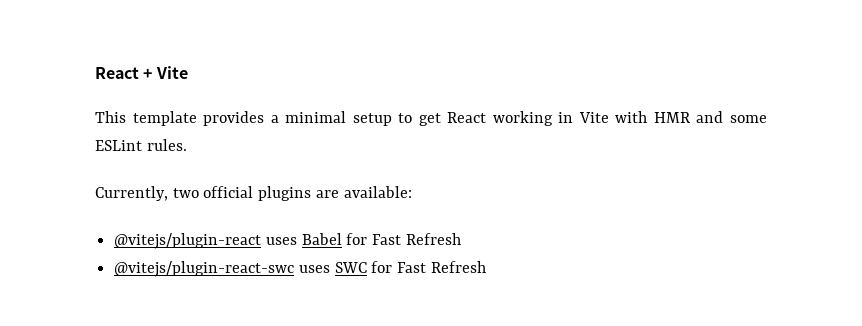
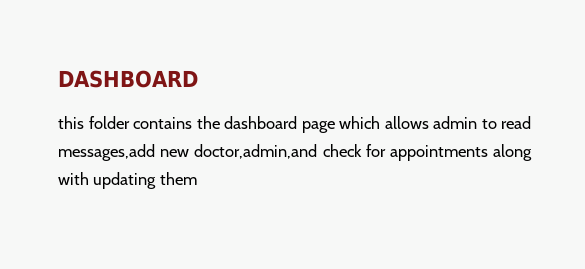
- React + Vite
- This template provides a minimal setup to get React working in Vite with HMR and some ESLint rules.
- Currently, two official plugins are available:
- @vitejs/plugin-react uses Babel for Fast Refresh
- @vitejs/plugin-react-swc uses SWC for Fast Refresh
+ DASHBOARD
+ this folder contains the dashboard page which allows admin to read messages,add new doctor,admin,and check for appointments along with updating them

